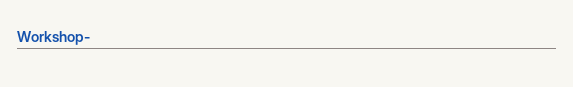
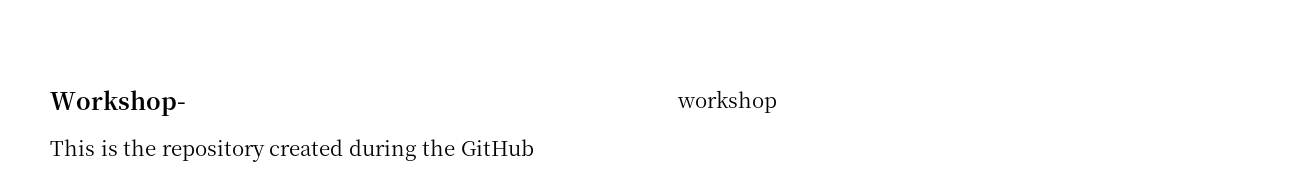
+ This is the repository created during the GitHub workshop

